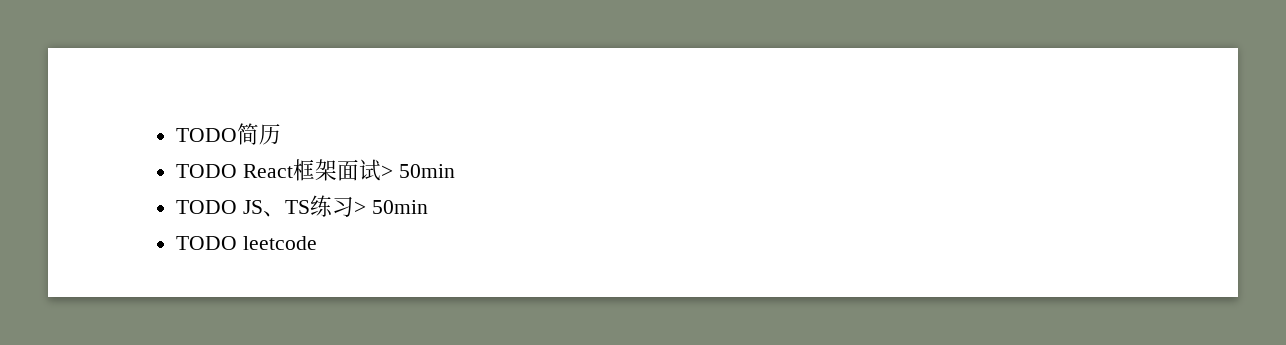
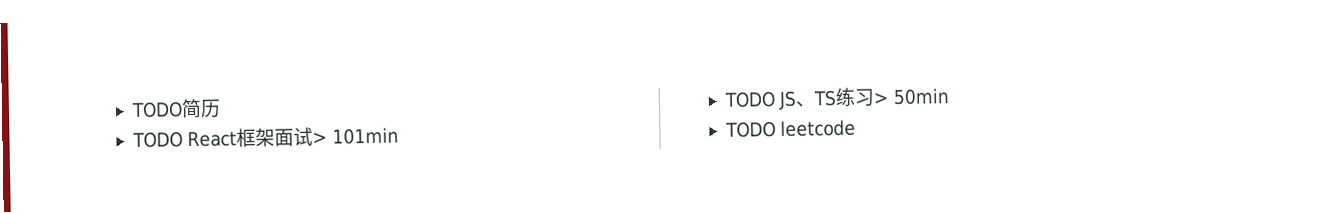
- TODO React框架面试> 50min
+ TODO React框架面试> 101min

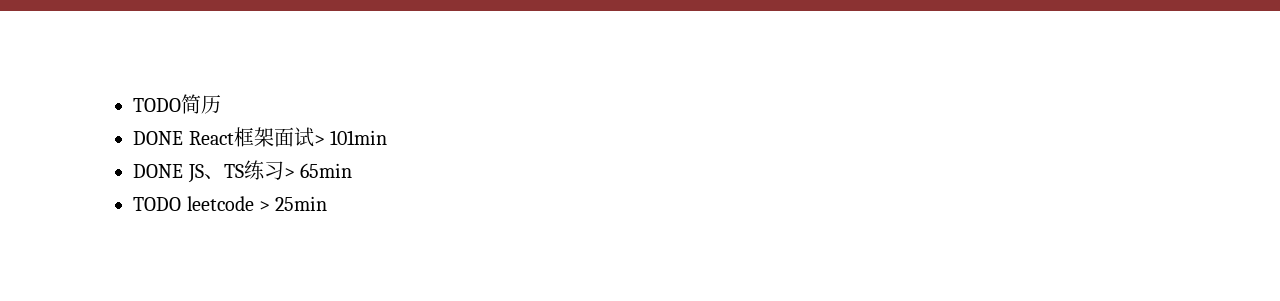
- TODO React框架面试> 101min
+ DONE React框架面试> 101min
- TODO JS、TS练习> 50min
+ DONE JS、TS练习> 65min
- TODO leetcode
+ TODO leetcode > 25min

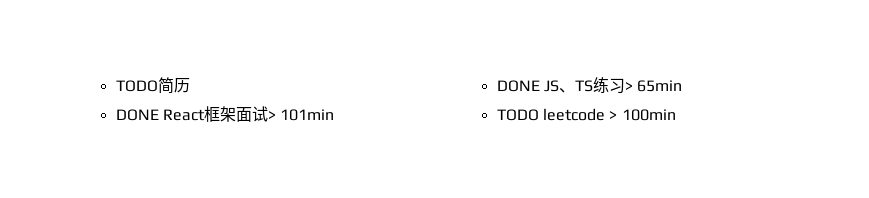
- TODO leetcode > 25min
+ TODO leetcode > 100min

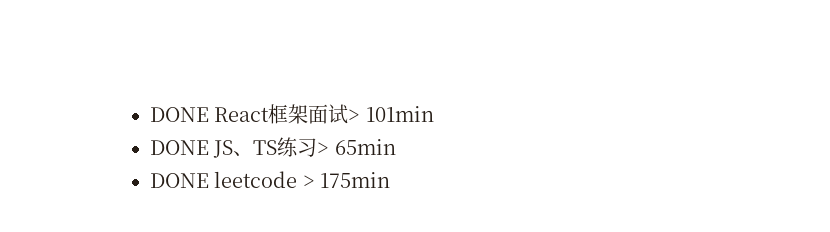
- TODO简历
- TODO leetcode > 100min
+ DONE leetcode > 175min

